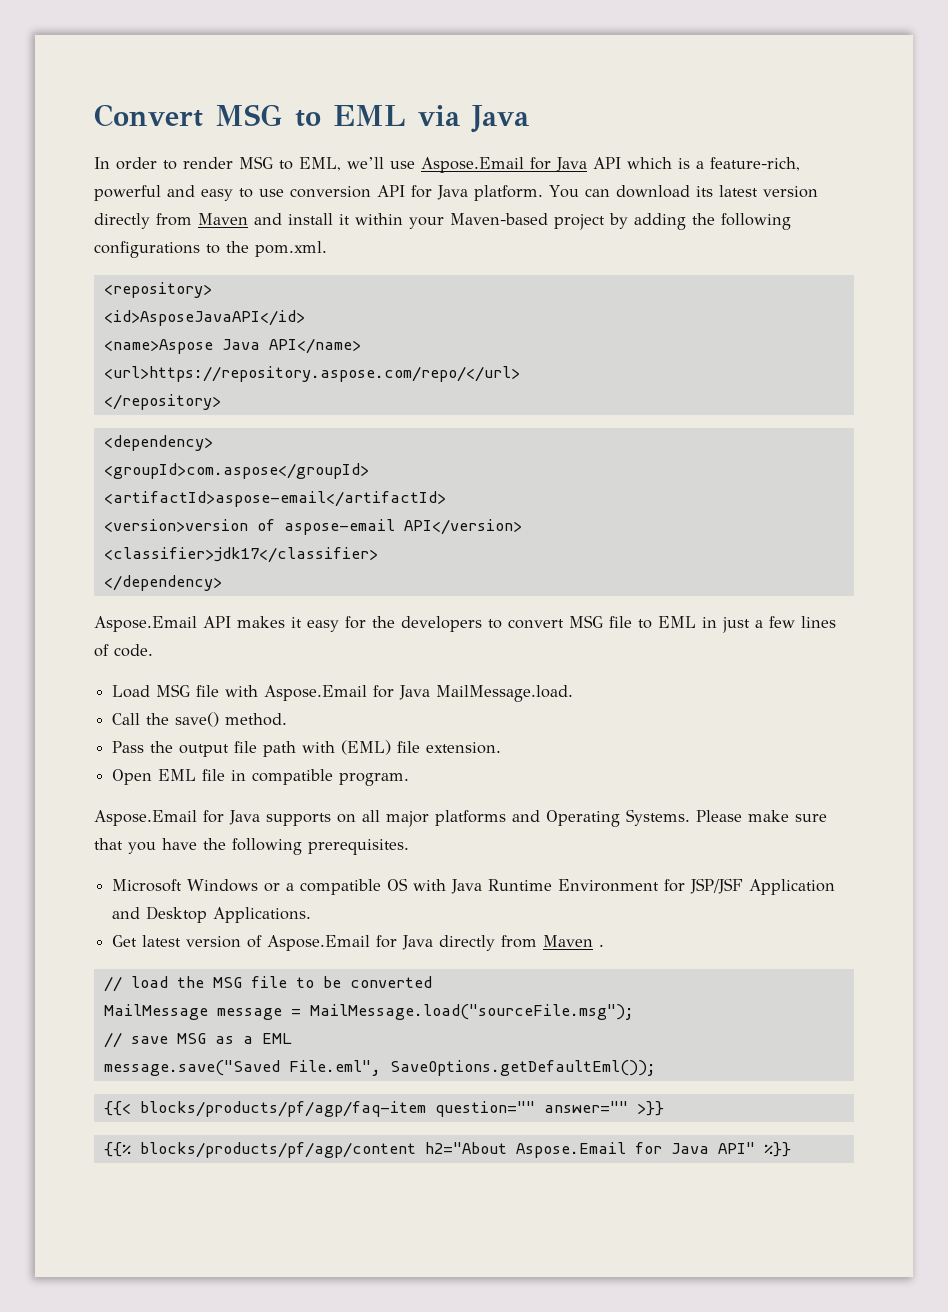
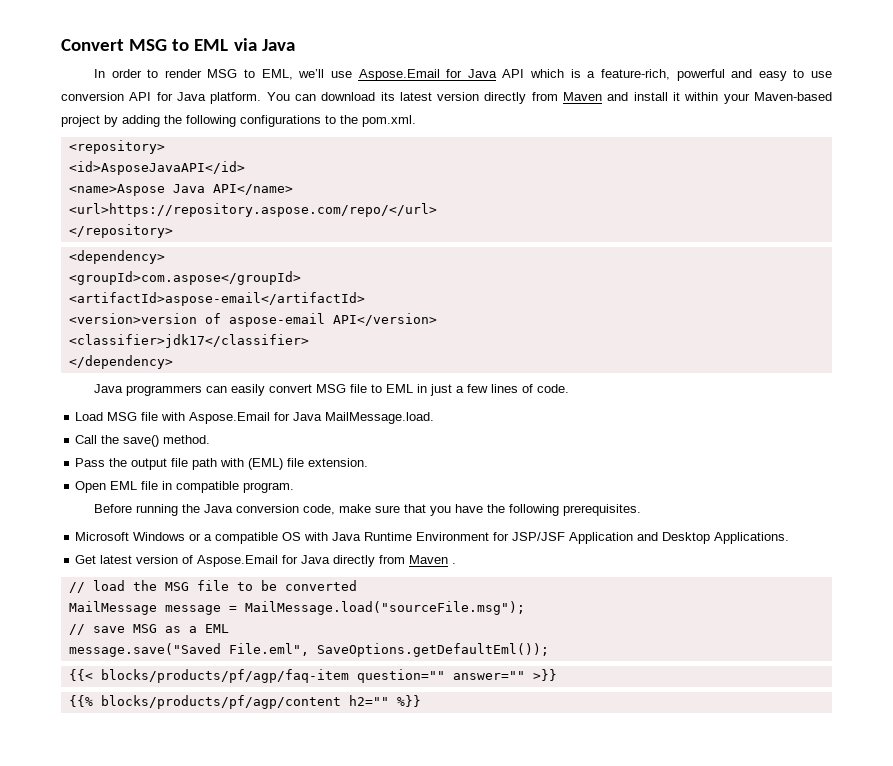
- Aspose.Email API makes it easy for the developers to convert MSG file to EML in just a few lines of code.
+ Java programmers can easily convert MSG file to EML in just a few lines of code.
- Aspose.Email for Java supports on all major platforms and Operating Systems. Please make sure that you have the following prerequisites.
+ Before running the Java conversion code, make sure that you have the following prerequisites.
- {{% blocks/products/pf/agp/content h2="About Aspose.Email for Java API" %}}
+ {{% blocks/products/pf/agp/content h2="" %}}

